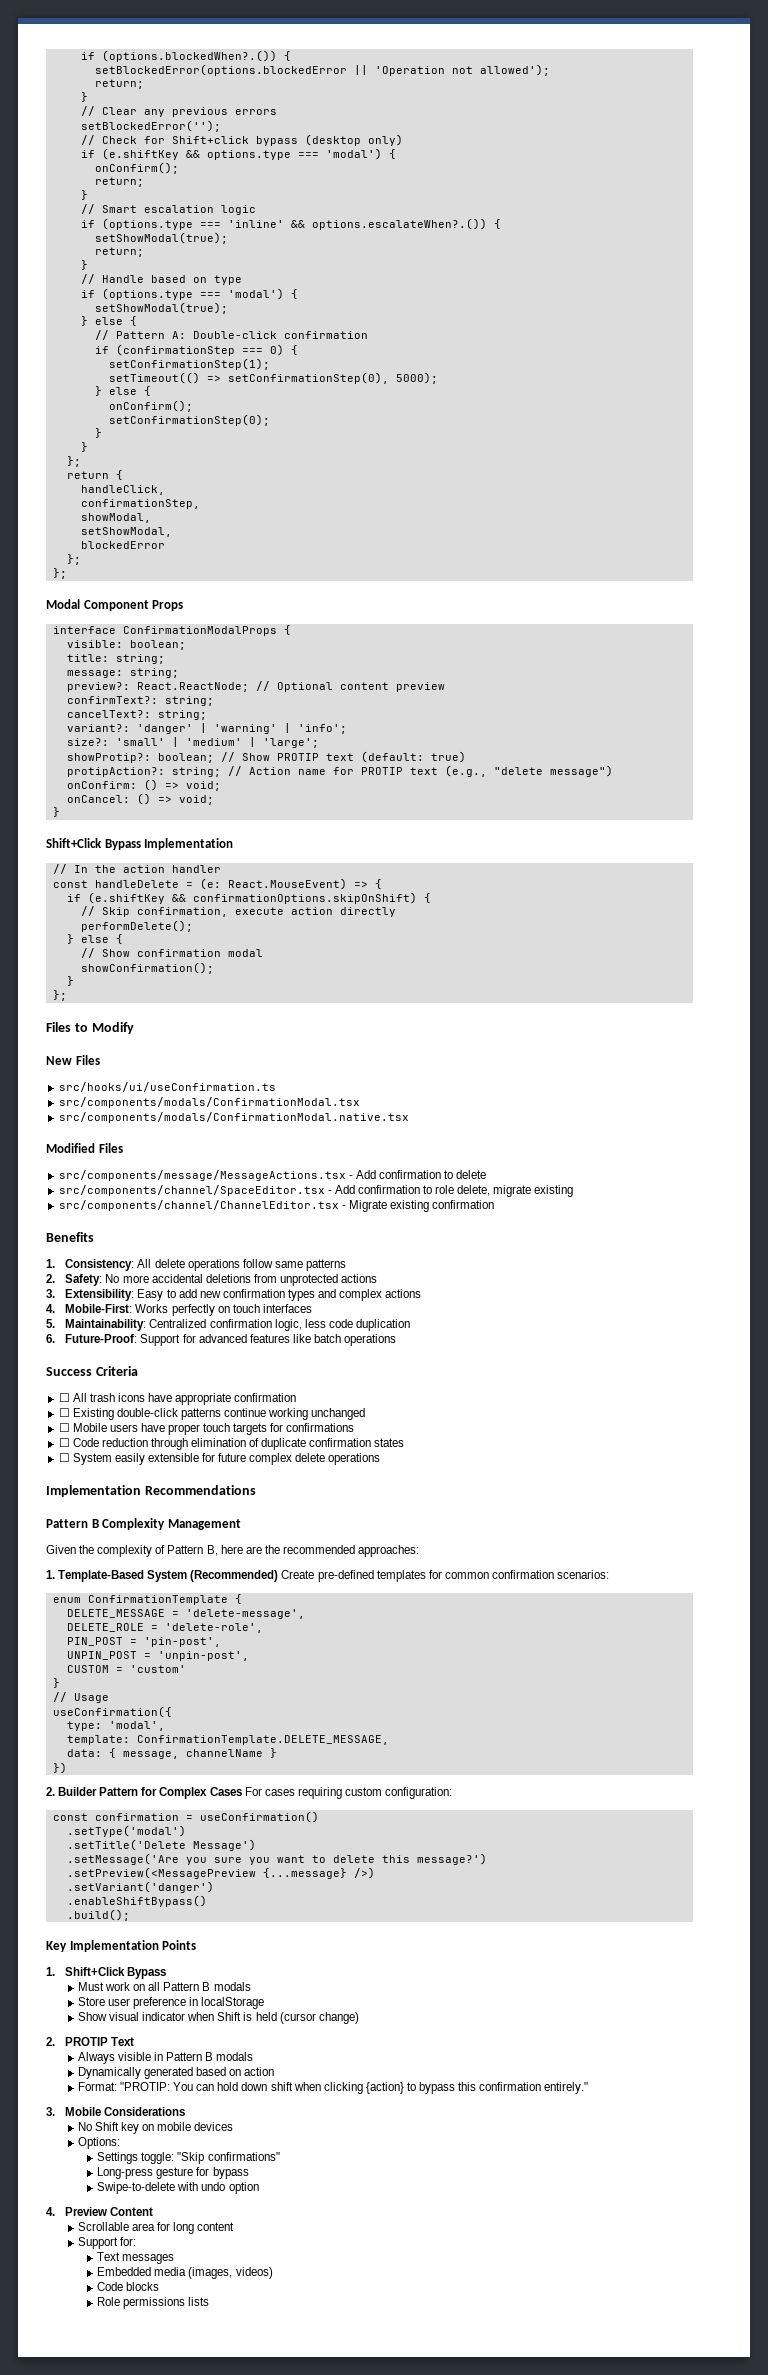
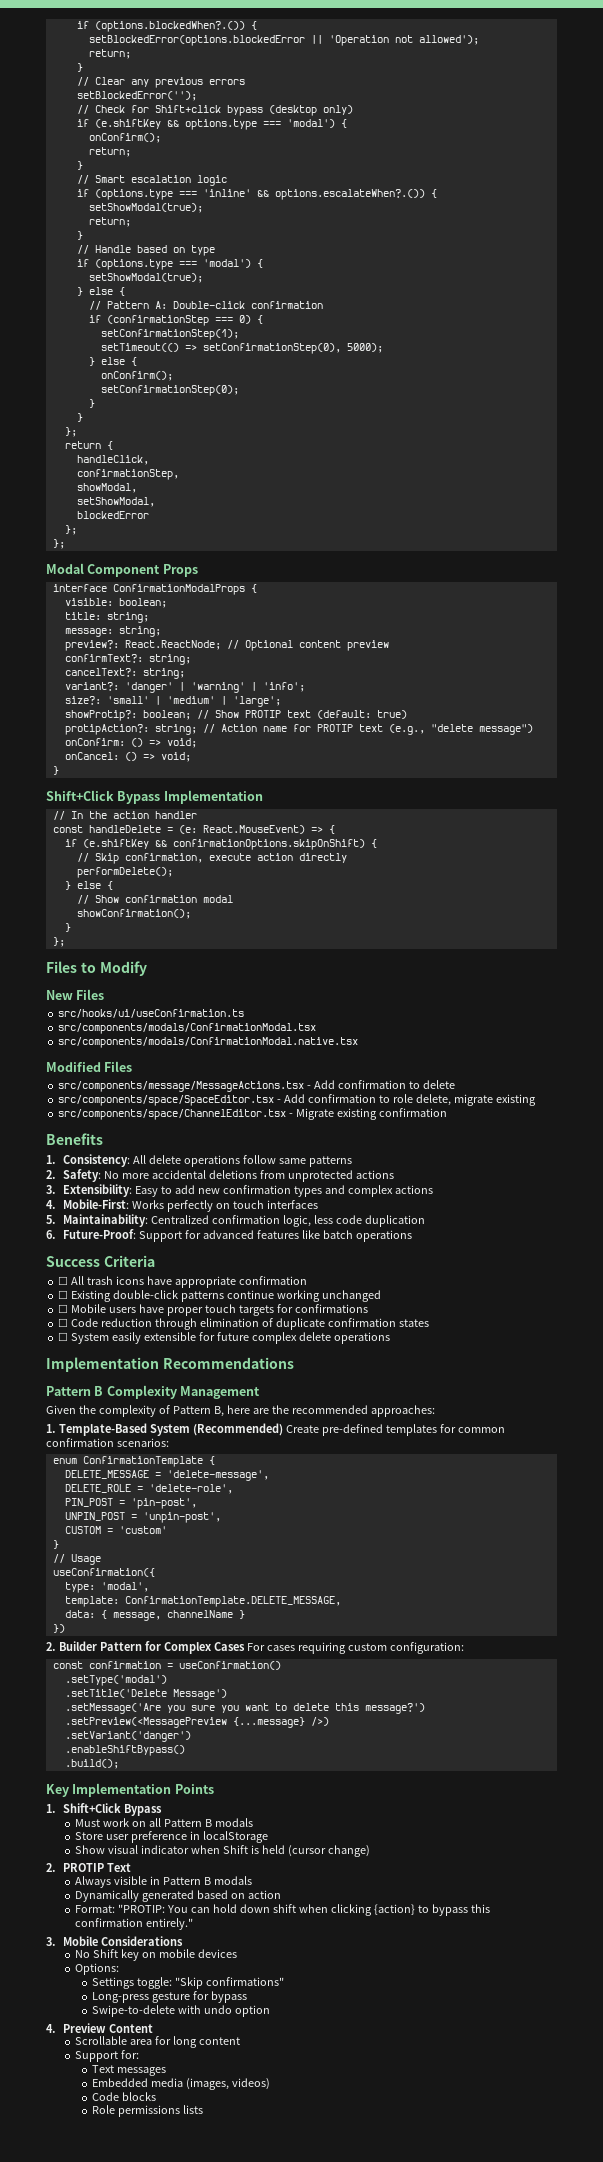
- src/components/channel/SpaceEditor.tsx - Add confirmation to role delete, migrate existing
+ src/components/space/SpaceEditor.tsx - Add confirmation to role delete, migrate existing
- src/components/channel/ChannelEditor.tsx - Migrate existing confirmation
+ src/components/space/ChannelEditor.tsx - Migrate existing confirmation

